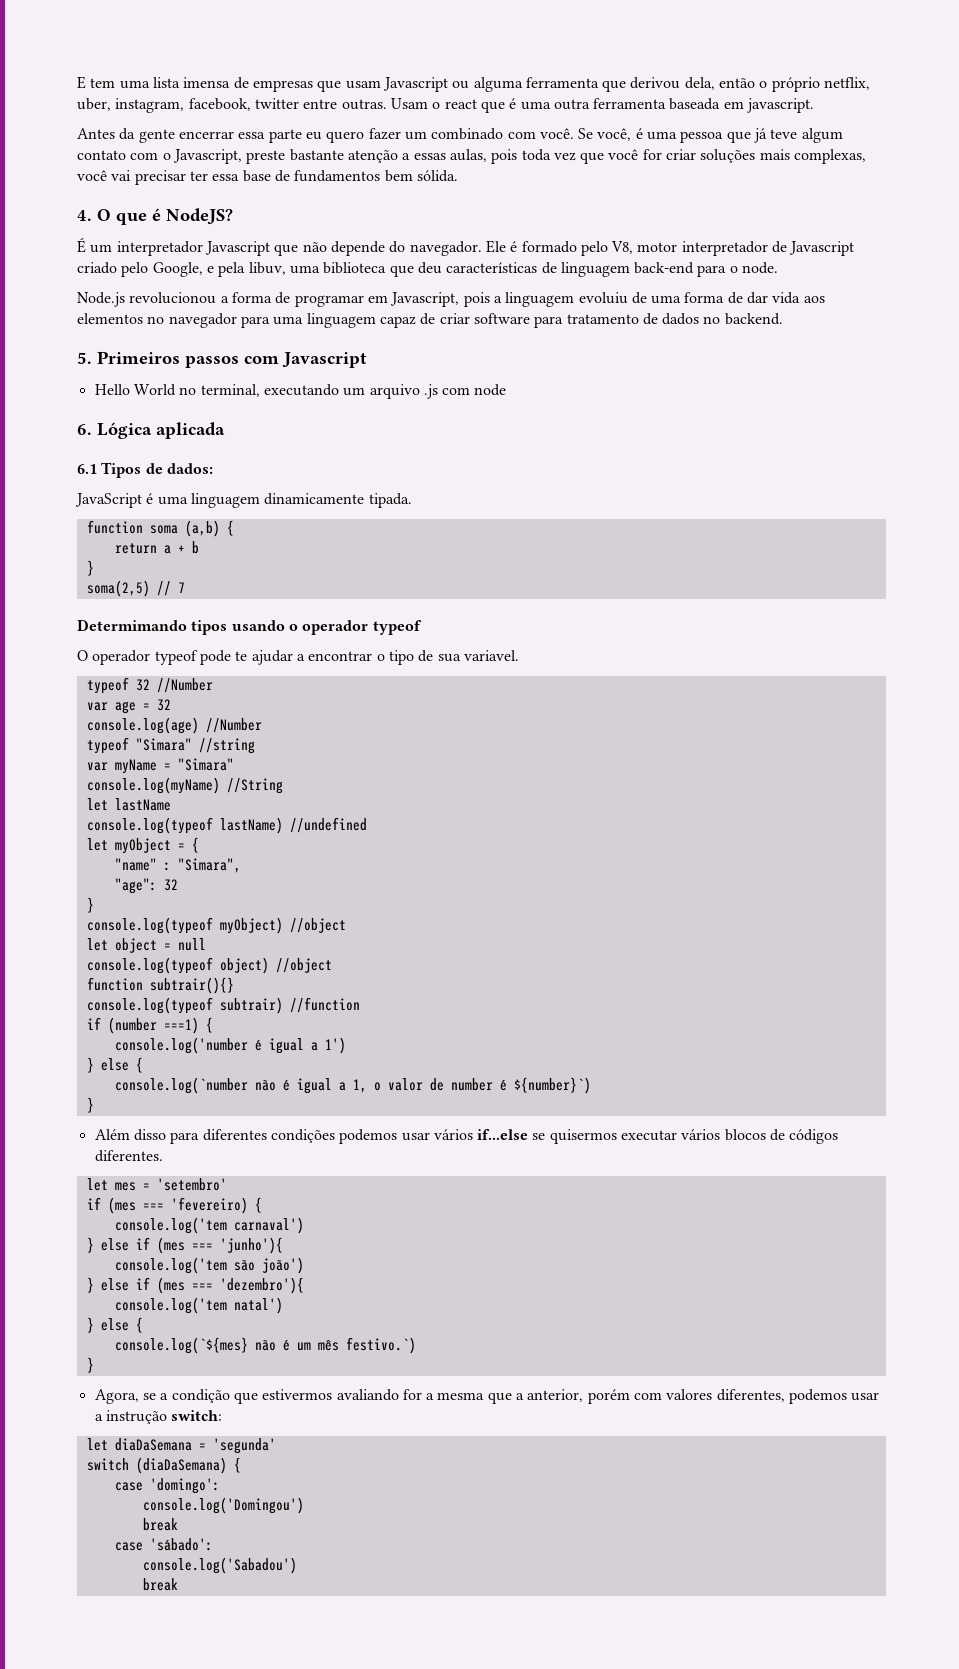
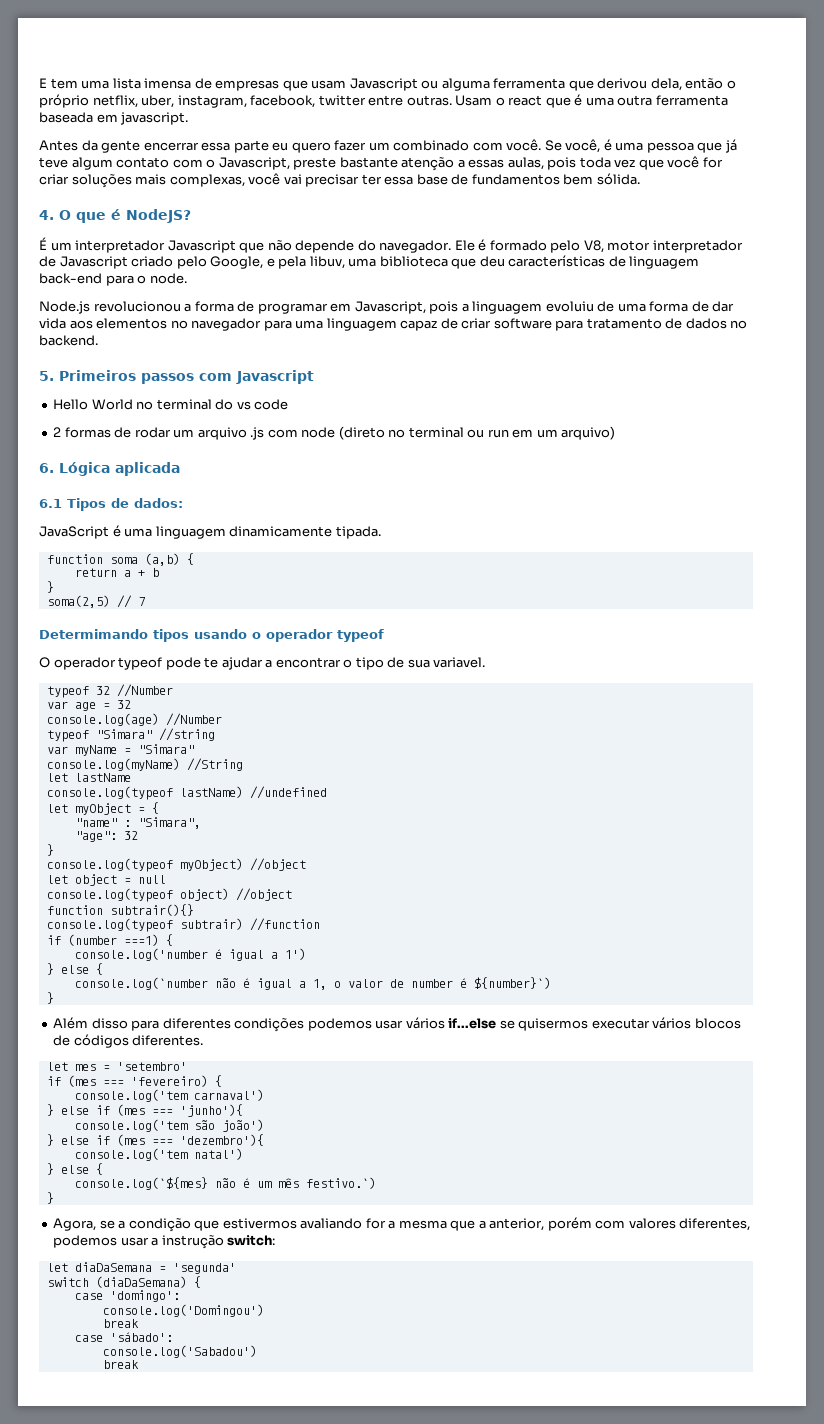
- Hello World no terminal, executando um arquivo .js com node
+ Hello World no terminal do vs code
+ 2 formas de rodar um arquivo .js com node (direto no terminal ou run em um arquivo)

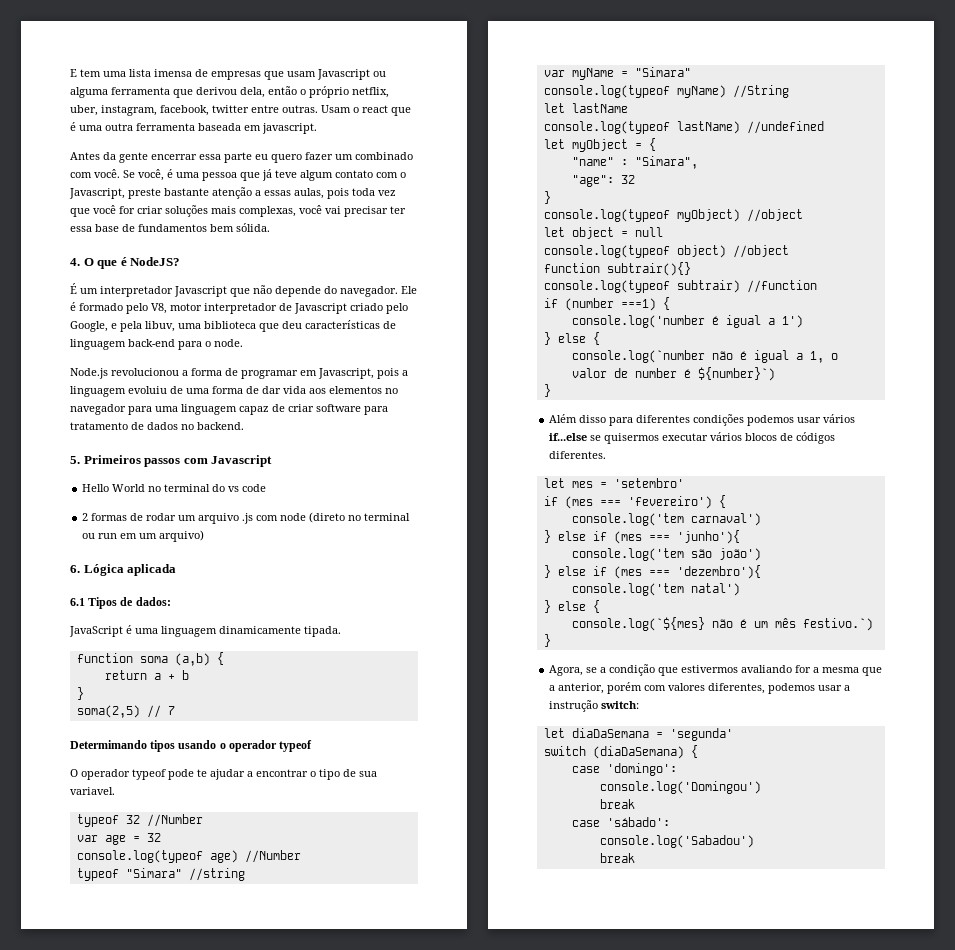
- console.log(age) //Number
+ console.log(typeof age) //Number
- console.log(myName) //String
+ console.log(typeof myName) //String
- if (mes === 'fevereiro) {
+ if (mes === 'fevereiro') {

